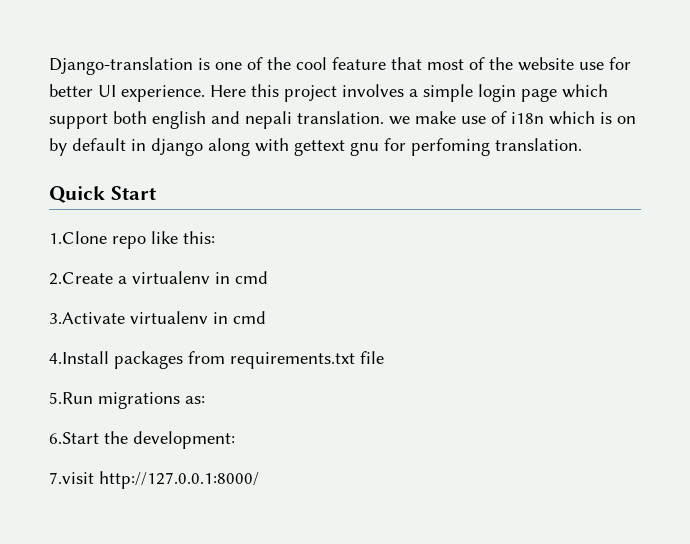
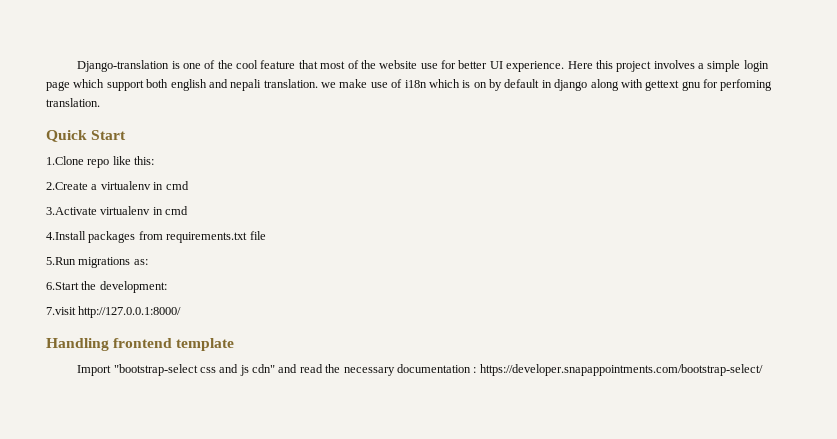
+ Handling frontend template
+ Import "bootstrap-select css and js cdn" and read the necessary documentation : https://developer.snapappointments.com/bootstrap-select/

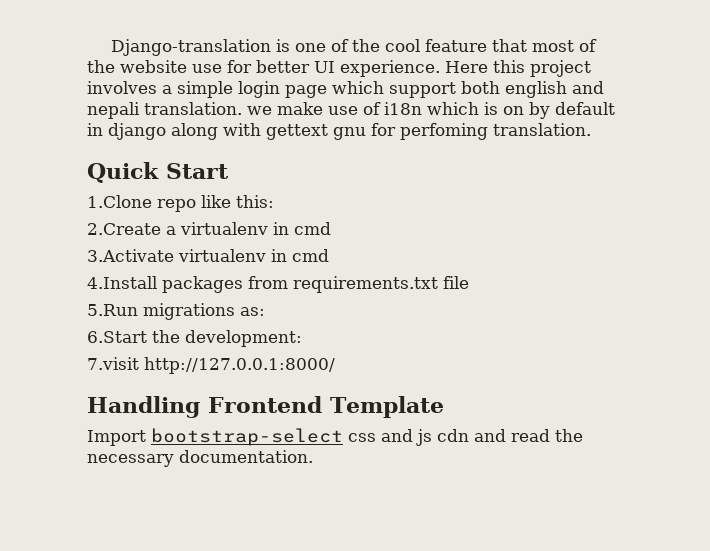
- Handling frontend template
+ Handling Frontend Template
- Import "bootstrap-select css and js cdn" and read the necessary documentation : https://developer.snapappointments.com/bootstrap-select/
+ Import bootstrap-select css and js cdn and read the necessary documentation.

